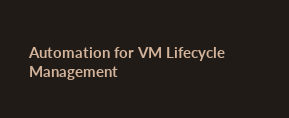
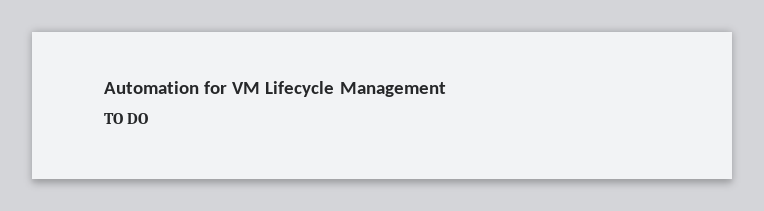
+ TO DO

